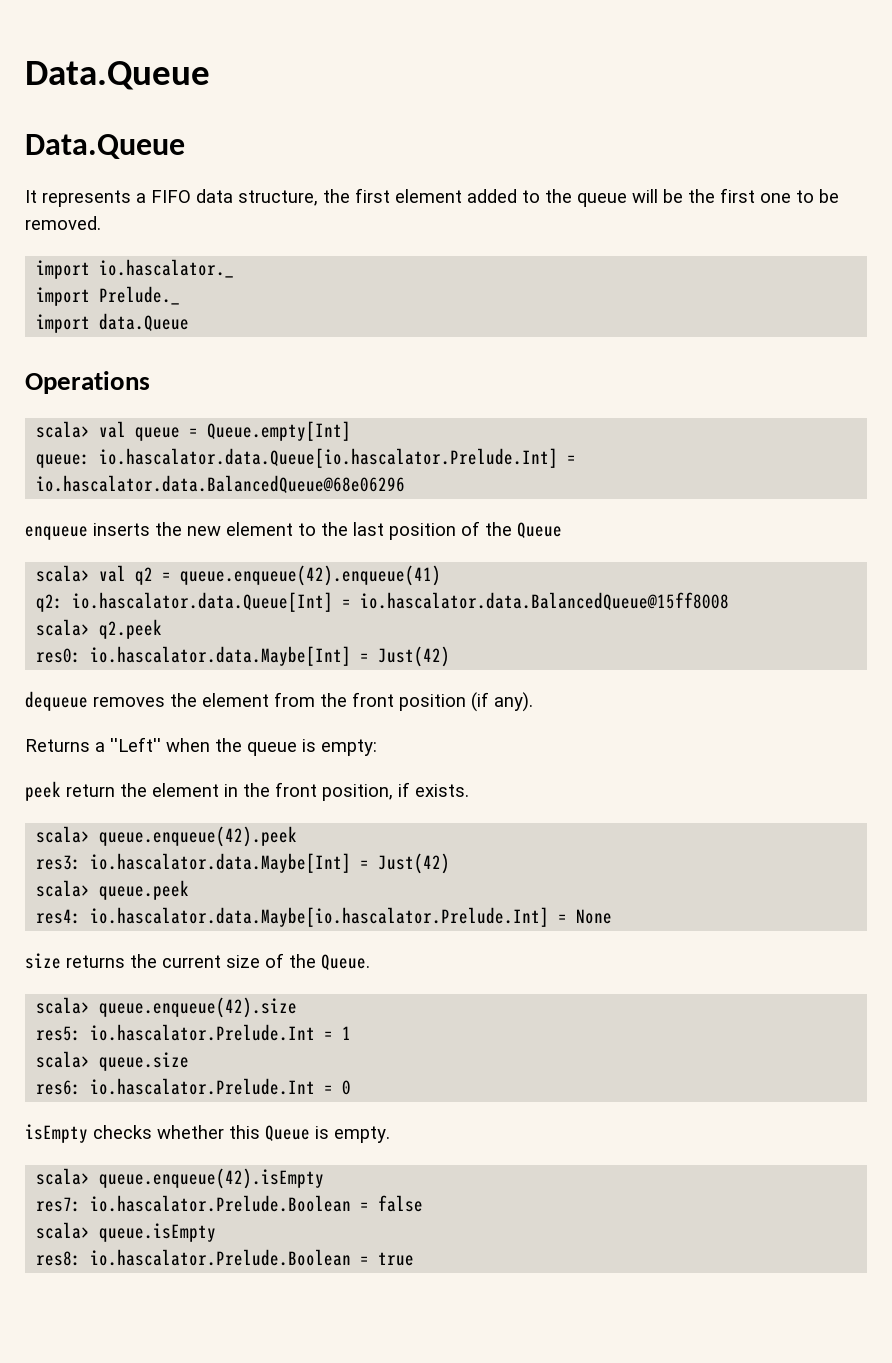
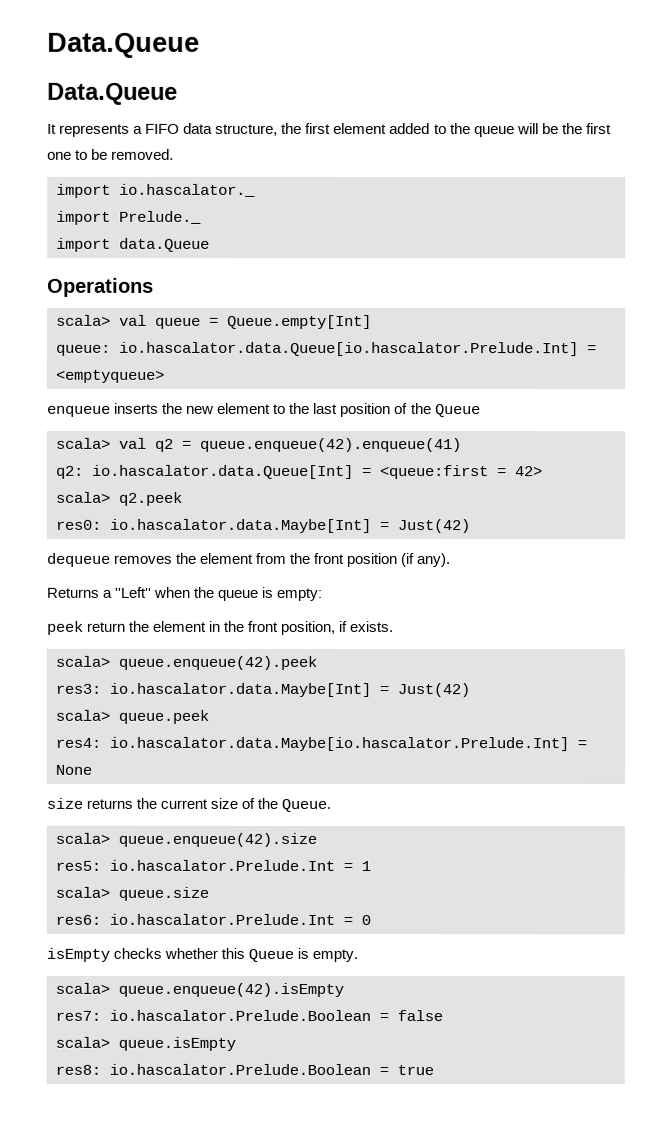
- queue: io.hascalator.data.Queue[io.hascalator.Prelude.Int] = io.hascalator.data.BalancedQueue@68e06296
+ queue: io.hascalator.data.Queue[io.hascalator.Prelude.Int] = <emptyqueue>
- q2: io.hascalator.data.Queue[Int] = io.hascalator.data.BalancedQueue@15ff8008
+ q2: io.hascalator.data.Queue[Int] = <queue:first = 42>

